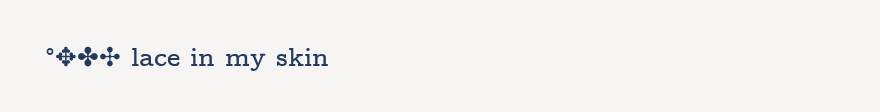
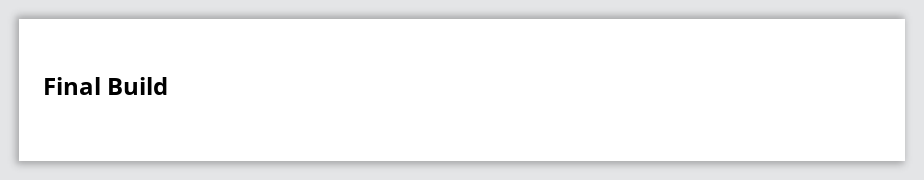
- °✥✤✣ lace in my skin
+ Final Build

